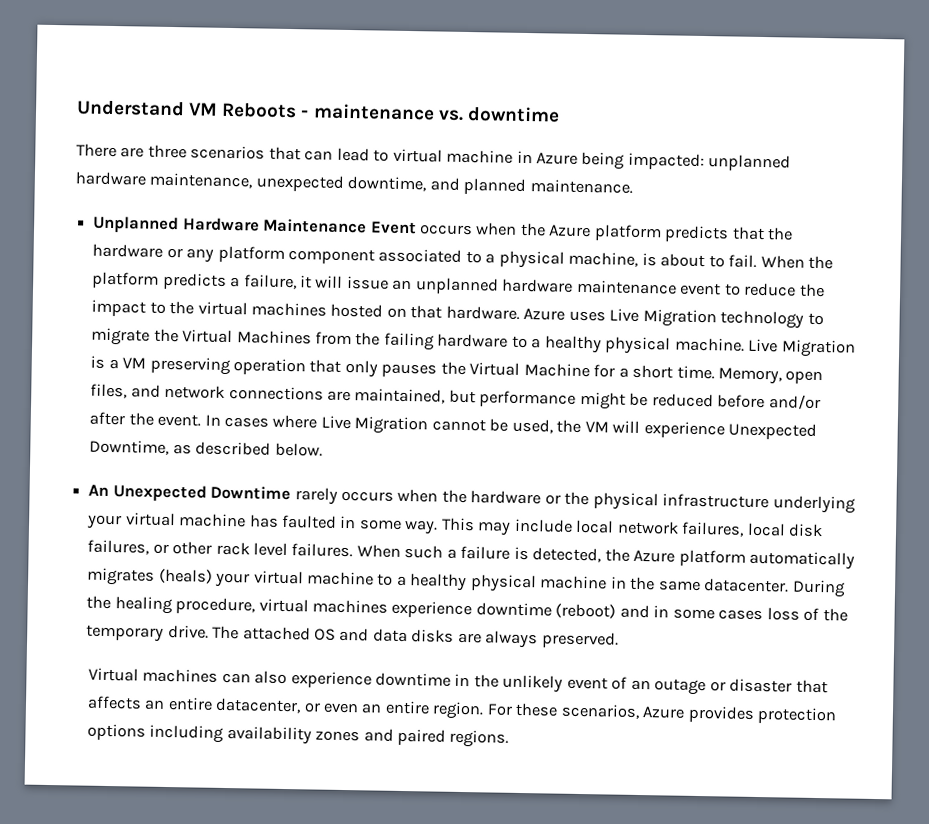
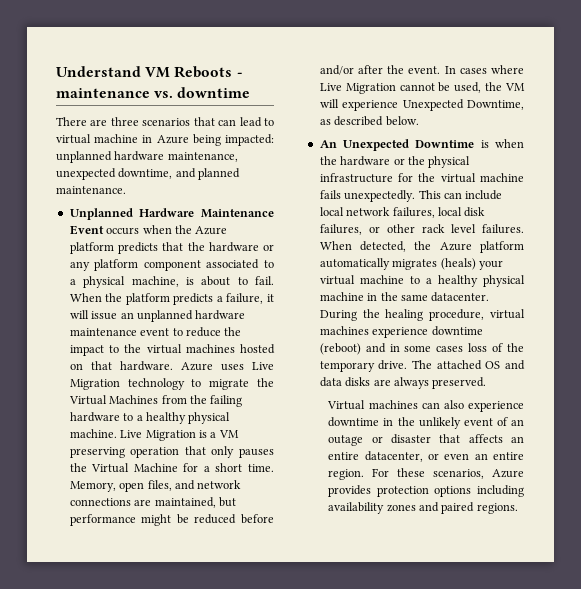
- An Unexpected Downtime rarely occurs when the hardware or the physical infrastructure underlying your virtual machine has faulted in some way. This may include local network failures, local disk failures, or other rack level failures.
+ An Unexpected Downtime is when the hardware or the physical infrastructure for the virtual machine fails unexpectedly. This can include local network failures, local disk failures, or other rack level failures.
- When such a failure is detected, the Azure platform automatically migrates (heals) your virtual machine to a healthy physical machine in the same datacenter.
+ When detected, the Azure platform automatically migrates (heals) your virtual machine to a healthy physical machine in the same datacenter.

